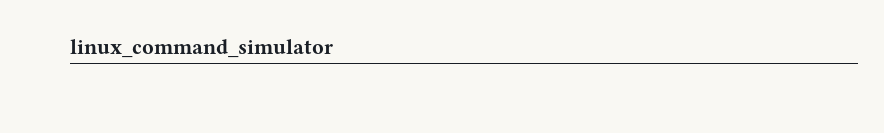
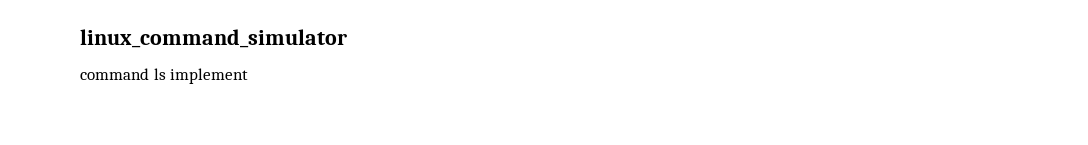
+ command ls implement

